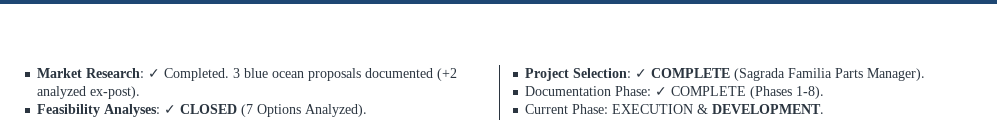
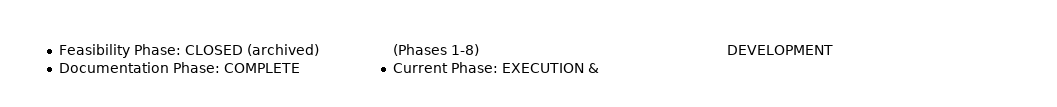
- Market Research: ✓ Completed. 3 blue ocean proposals documented (+2 analyzed ex-post).
- Feasibility Analyses: ✓ CLOSED (7 Options Analyzed).
- Project Selection: ✓ COMPLETE (Sagrada Familia Parts Manager).
+ Feasibility Phase: CLOSED (archived)
- Documentation Phase: ✓ COMPLETE (Phases 1-8).
+ Documentation Phase: COMPLETE (Phases 1-8)
- Current Phase: EXECUTION & DEVELOPMENT.
+ Current Phase: EXECUTION & DEVELOPMENT

